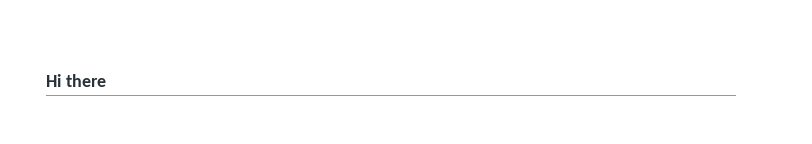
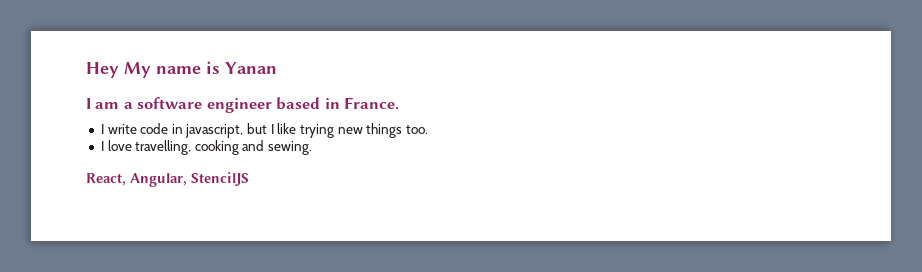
- Hi there
+ Hey My name is Yanan
+ I am a software engineer based in France.
+ I write code in javascript, but I like trying new things too.
+ I love travelling, cooking and sewing.
+ React, Angular, StencilJS

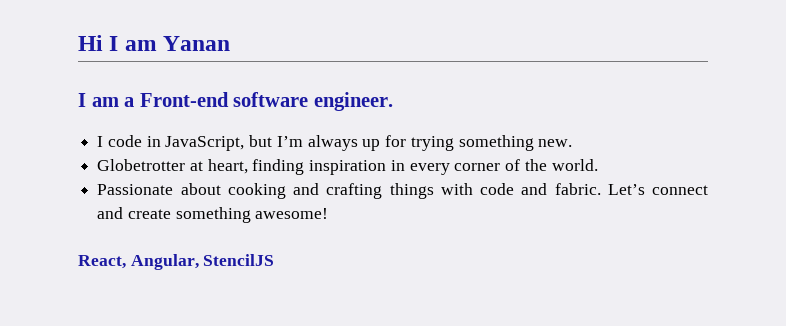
- Hey My name is Yanan
+ Hi I am Yanan
- I am a software engineer based in France.
- I write code in javascript, but I like trying new things too.
- I love travelling, cooking and sewing.
+ I am a Front-end software engineer.
+ I code in JavaScript, but I’m always up for trying something new.
+ Globetrotter at heart, finding inspiration in every corner of the world.
+ Passionate about cooking and crafting things with code and fabric. Let’s connect and create something awesome!

